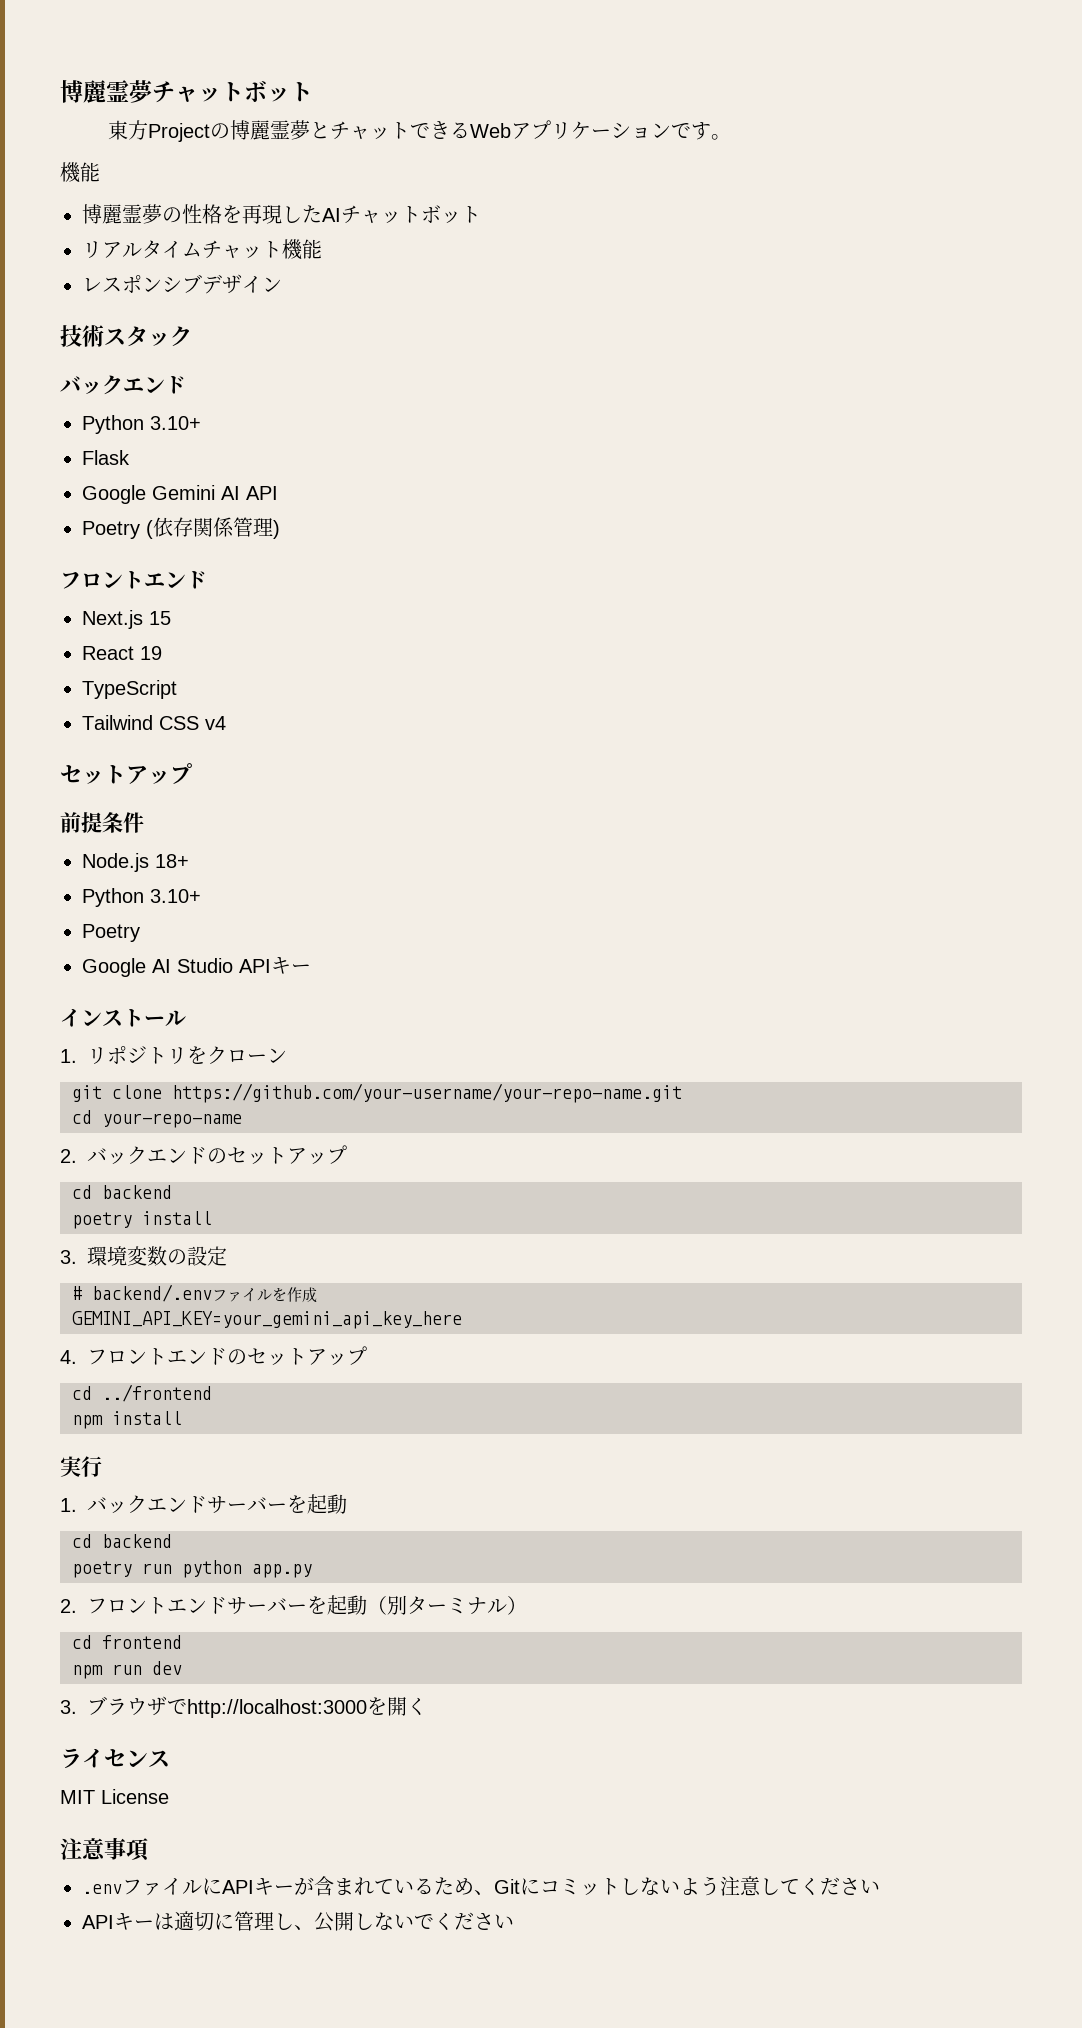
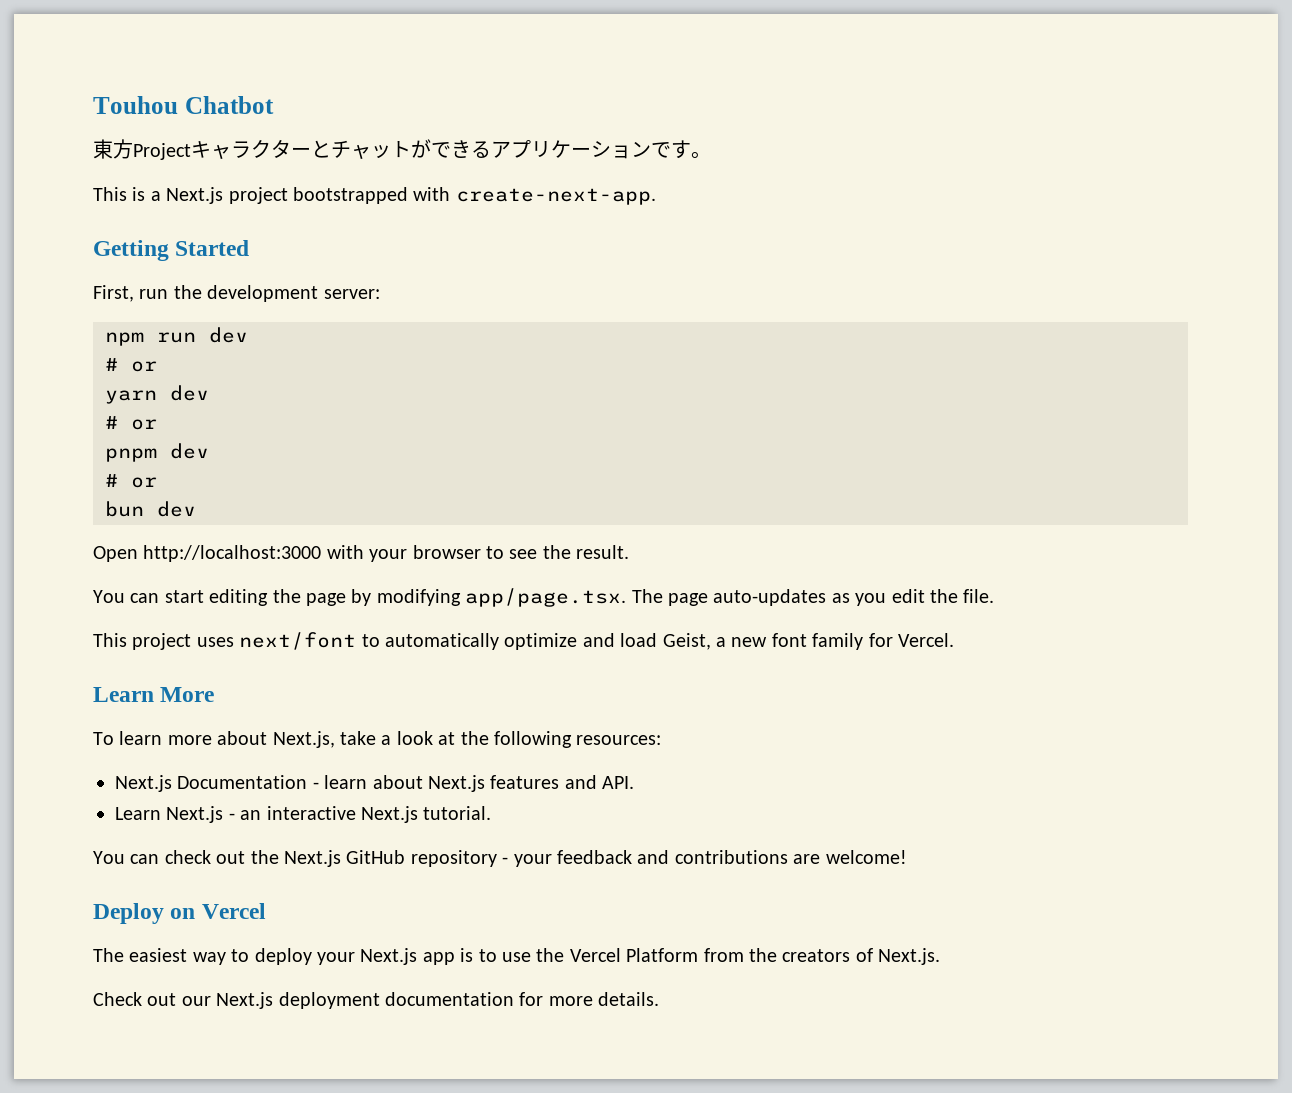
- 博麗霊夢チャットボット
- 東方Projectの博麗霊夢とチャットできるWebアプリケーションです。
- 機能
- 博麗霊夢の性格を再現したAIチャットボット
- リアルタイムチャット機能
- レスポンシブデザイン
- 技術スタック
- バックエンド
- Python 3.10+
- Flask
- Google Gemini AI API
- Poetry (依存関係管理)
- フロントエンド
- Next.js 15
- React 19
- TypeScript
- Tailwind CSS v4
- セットアップ
- 前提条件
- Node.js 18+
- Python 3.10+
- Poetry
- Google AI Studio APIキー
- インストール
- 1.リポジトリをクローン
- git clone https://github.com/your-username/your-repo-name.git
- cd your-repo-name
- 2.バックエンドのセットアップ
- cd backend
- poetry install
- 3.環境変数の設定
- # backend/.envファイルを作成
- GEMINI_API_KEY=your_gemini_api_key_here
- 4.フロントエンドのセットアップ
- cd ../frontend
- npm install
- 実行
- 1.バックエンドサーバーを起動
- cd backend
- poetry run python app.py
- 2.フロントエンドサーバーを起動（別ターミナル）
- cd frontend
+ Touhou Chatbot
+ 東方Projectキャラクターとチャットができるアプリケーションです。
+ This is a Next.js project bootstrapped with create-next-app.
+ Getting Started
+ First, run the development server:
  npm run dev
- 3.ブラウザでhttp://localhost:3000を開く
- ライセンス
- MIT License
- 注意事項
- .envファイルにAPIキーが含まれているため、Gitにコミットしないよう注意してください
- APIキーは適切に管理し、公開しないでください
+ # or
+ yarn dev
+ # or
+ pnpm dev
+ # or
+ bun dev
+ Open http://localhost:3000 with your browser to see the result.
+ You can start editing the page by modifying app/page.tsx. The page auto-updates as you edit the file.
+ This project uses next/font to automatically optimize and load Geist, a new font family for Vercel.
+ Learn More
+ To learn more about Next.js, take a look at the following resources:
+ Next.js Documentation - learn about Next.js features and API.
+ Learn Next.js - an interactive Next.js tutorial.
+ You can check out the Next.js GitHub repository - your feedback and contributions are welcome!
+ Deploy on Vercel
+ The easiest way to deploy your Next.js app is to use the Vercel Platform from the creators of Next.js.
+ Check out our Next.js deployment documentation for more details.

